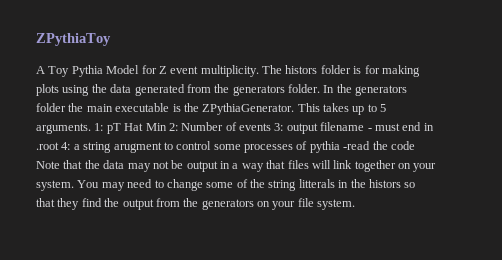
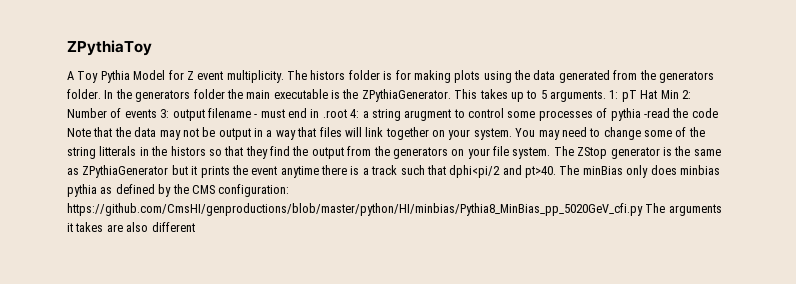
+ The ZStop generator is the same as ZPythiaGenerator but it prints the event anytime there is a track such that dphi<pi/2 and pt>40. The minBias only does minbias pythia as defined by the CMS configuration: https://github.com/CmsHI/genproductions/blob/master/python/HI/minbias/Pythia8_MinBias_pp_5020GeV_cfi.py The arguments it takes are also different

